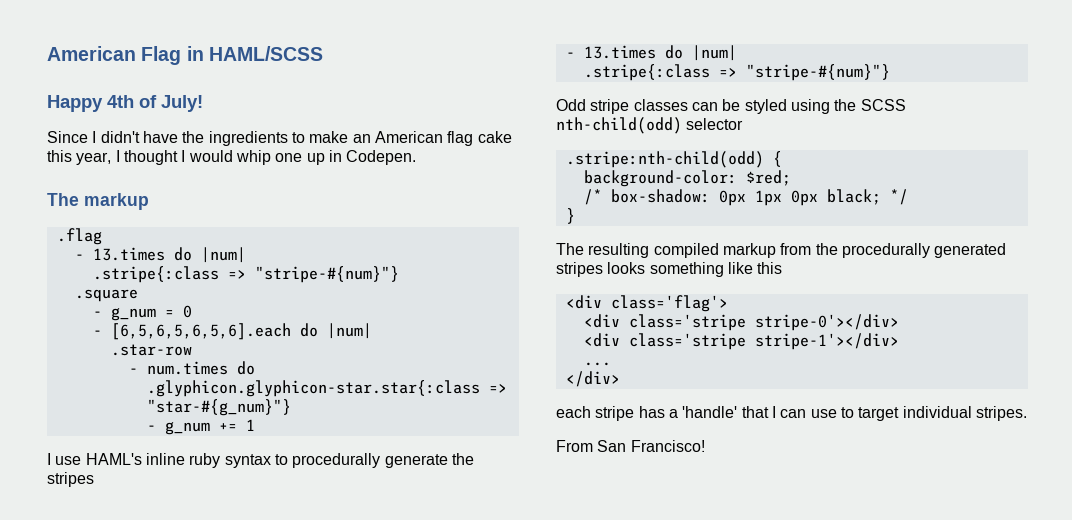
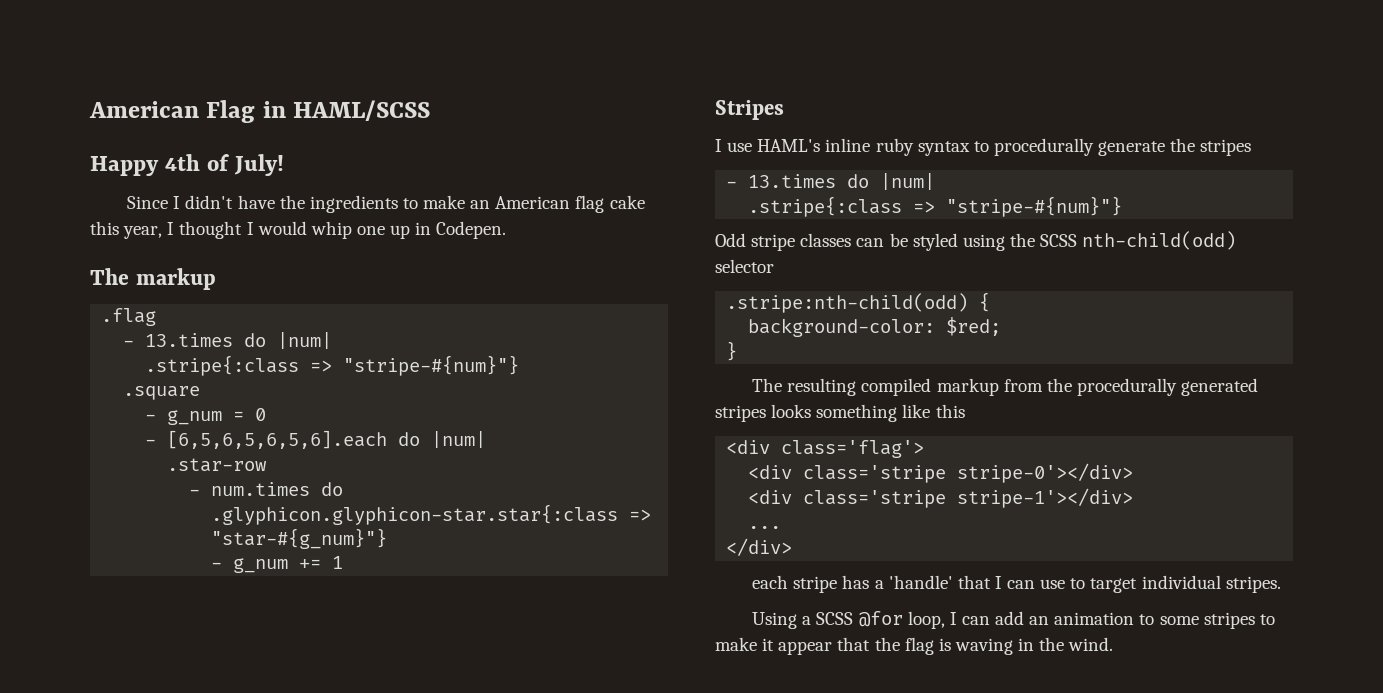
+ Stripes
- /* box-shadow: 0px 1px 0px black; */
- From San Francisco!
+ Using a SCSS @for loop, I can add an animation to some stripes to make it appear that the flag is waving in the wind.

